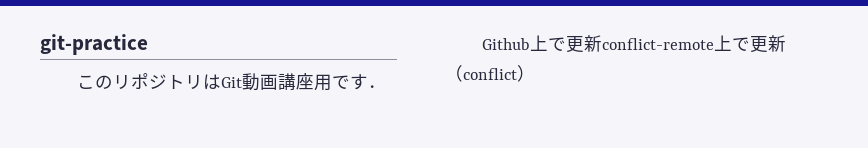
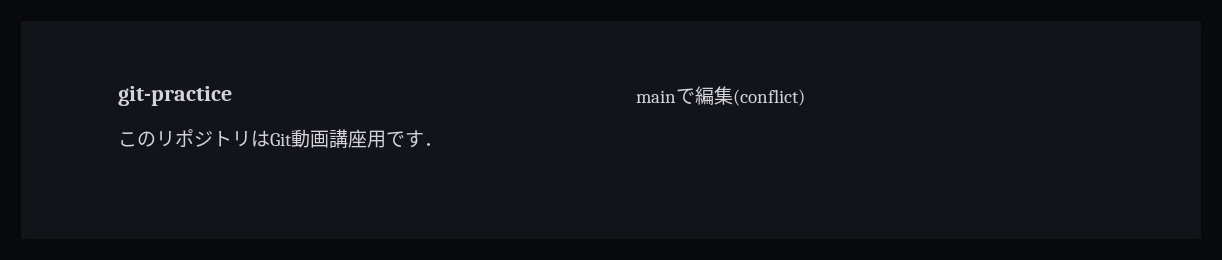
- Github上で更新conflict-remote上で更新（conflict）
+ mainで編集(conflict)

